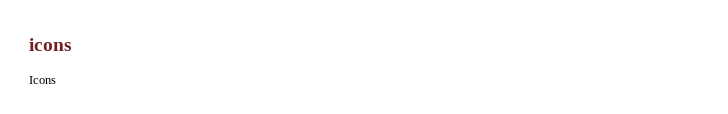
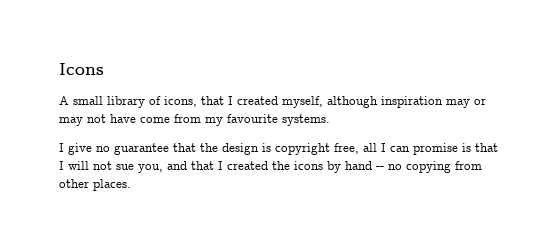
- icons
  Icons
+ A small library of icons, that I created myself, although inspiration may or may not have come from my favourite systems.
+ I give no guarantee that the design is copyright free, all I can promise is that I will not sue you, and that I created the icons by hand -- no copying from other places.

